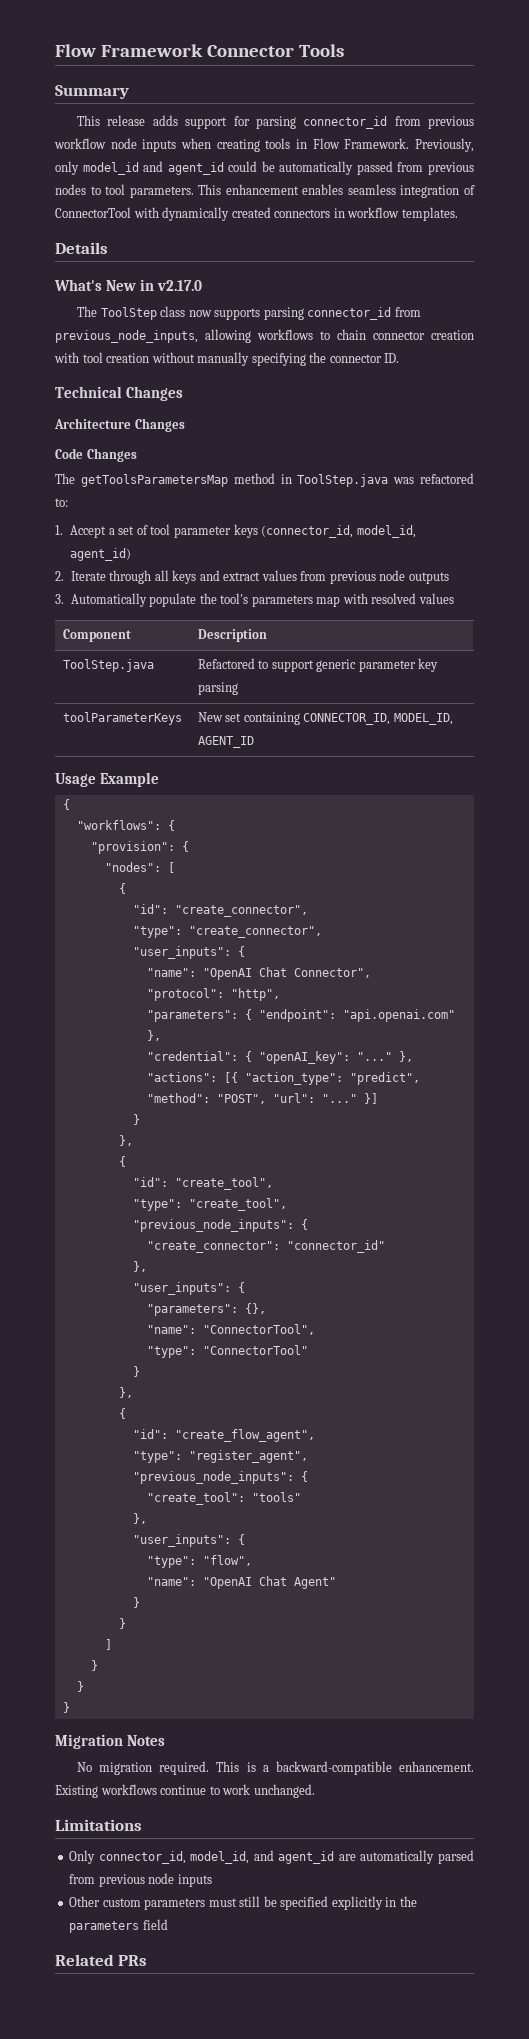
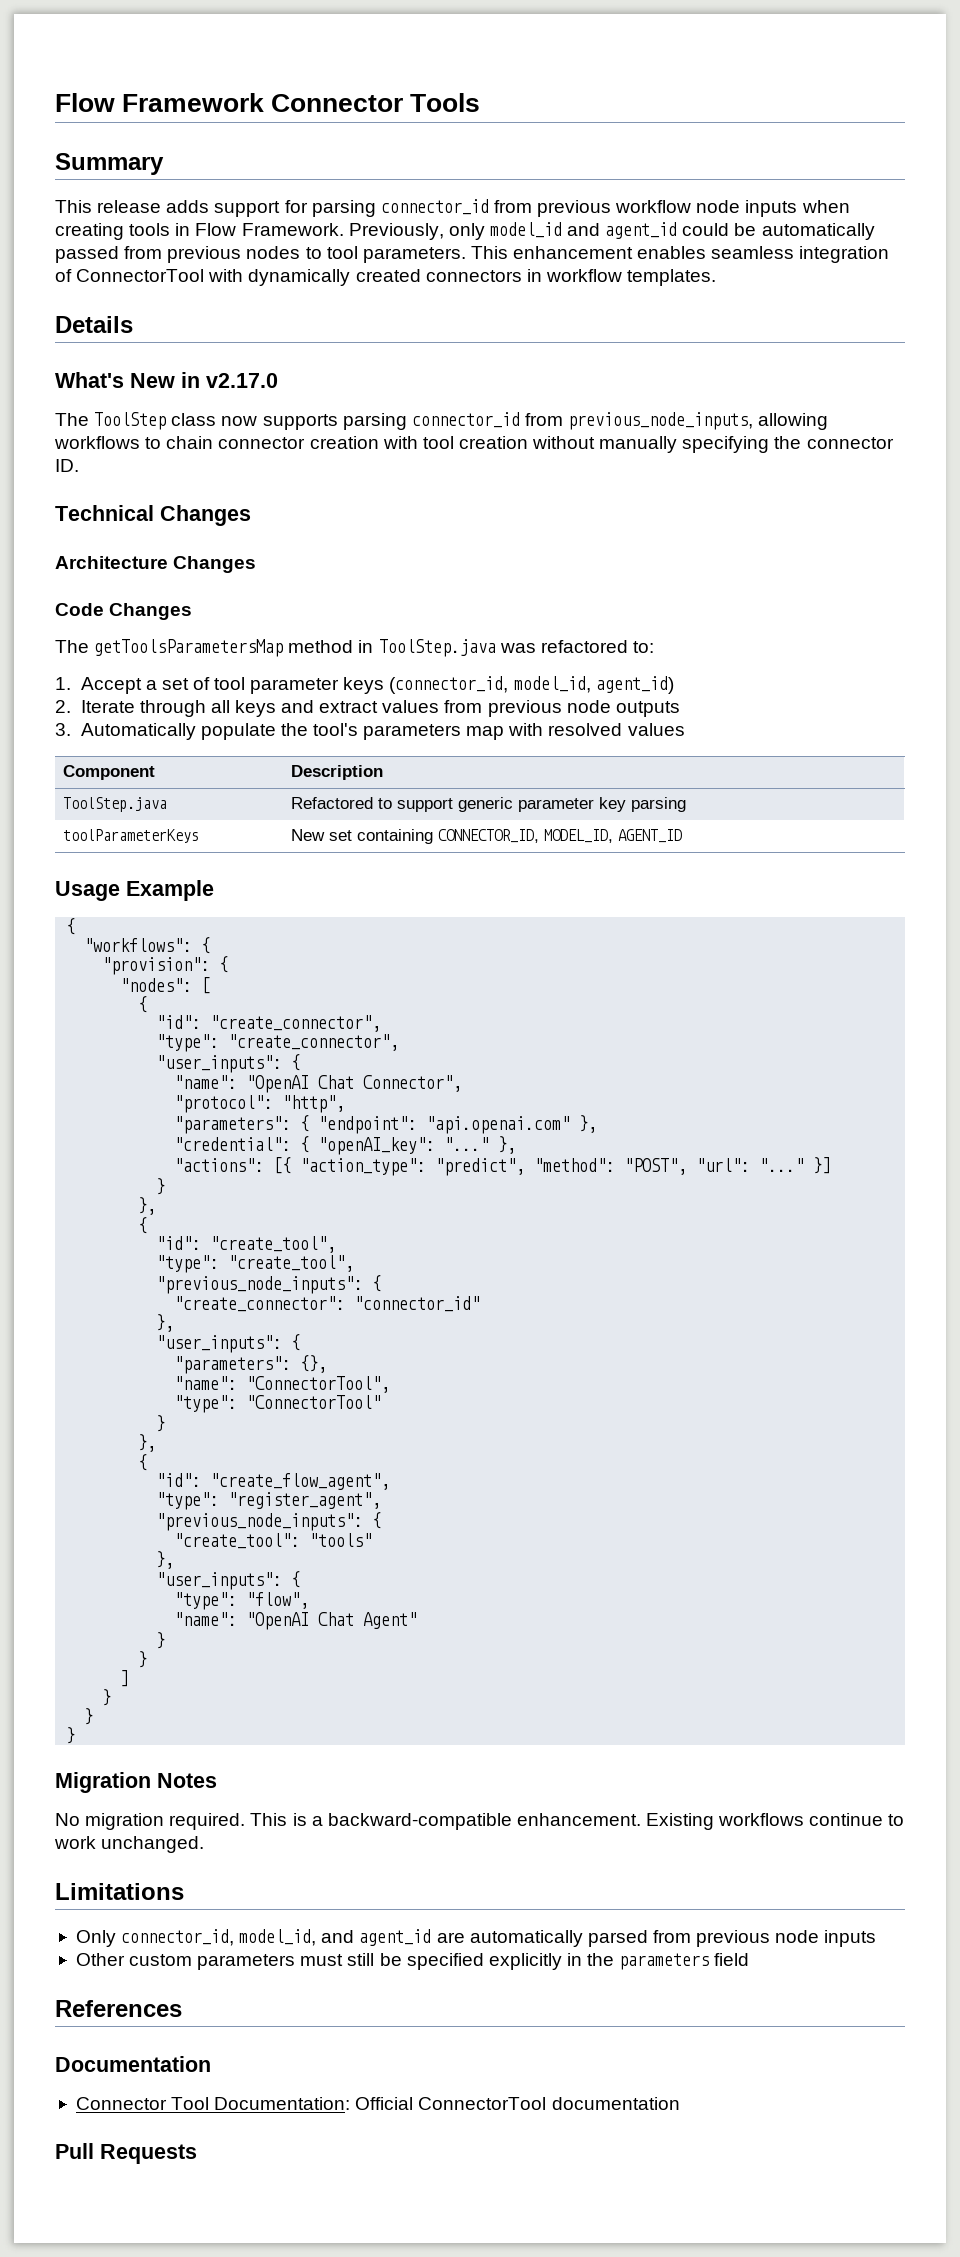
- Related PRs
+ References
+ Documentation
+ Connector Tool Documentation: Official ConnectorTool documentation
+ Pull Requests

